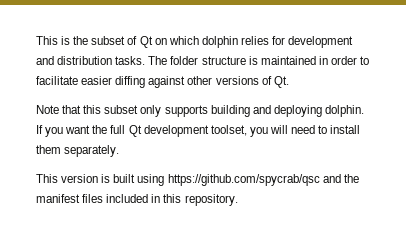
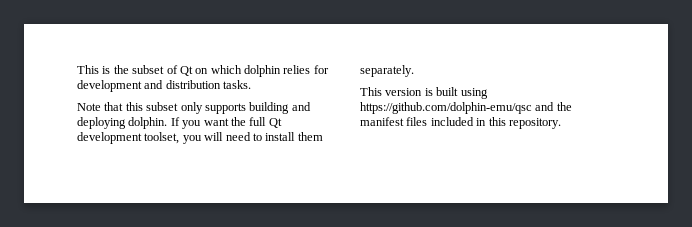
- The folder structure is maintained in order to facilitate easier diffing against other versions of Qt.
- This version is built using https://github.com/spycrab/qsc and the manifest files included in this repository.
+ This version is built using https://github.com/dolphin-emu/qsc and the manifest files included in this repository.

